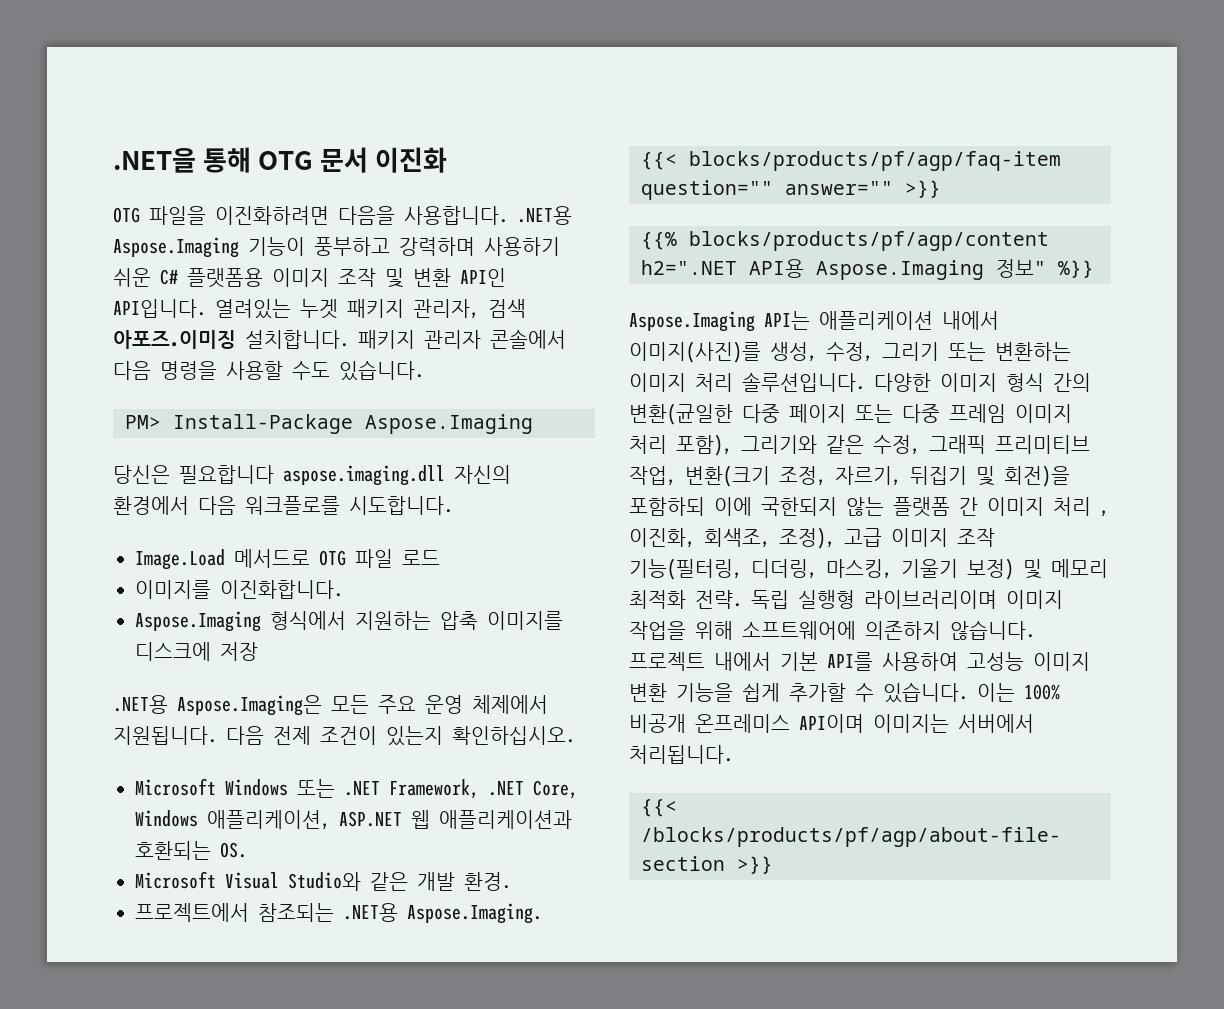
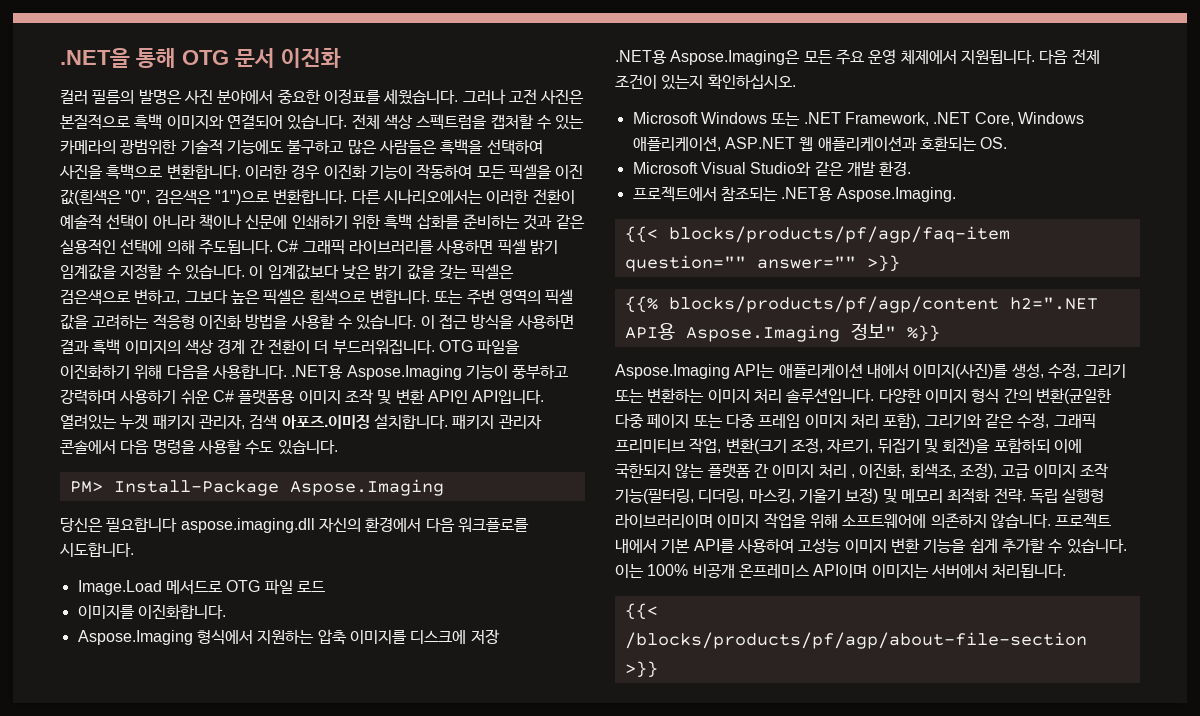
- OTG 파일을 이진화하려면 다음을 사용합니다. .NET용 Aspose.Imaging 기능이 풍부하고 강력하며 사용하기 쉬운 C# 플랫폼용 이미지 조작 및 변환 API인 API입니다.
+ 컬러 필름의 발명은 사진 분야에서 중요한 이정표를 세웠습니다. 그러나 고전 사진은 본질적으로 흑백 이미지와 연결되어 있습니다. 전체 색상 스펙트럼을 캡처할 수 있는 카메라의 광범위한 기술적 기능에도 불구하고 많은 사람들은 흑백을 선택하여 사진을 흑백으로 변환합니다. 이러한 경우 이진화 기능이 작동하여 모든 픽셀을 이진 값(흰색은 "0", 검은색은 "1")으로 변환합니다. 다른 시나리오에서는 이러한 전환이 예술적 선택이 아니라 책이나 신문에 인쇄하기 위한 흑백 삽화를 준비하는 것과 같은 실용적인 선택에 의해 주도됩니다. C# 그래픽 라이브러리를 사용하면 픽셀 밝기 임계값을 지정할 수 있습니다. 이 임계값보다 낮은 밝기 값을 갖는 픽셀은 검은색으로 변하고, 그보다 높은 픽셀은 흰색으로 변합니다. 또는 주변 영역의 픽셀 값을 고려하는 적응형 이진화 방법을 사용할 수 있습니다. 이 접근 방식을 사용하면 결과 흑백 이미지의 색상 경계 간 전환이 더 부드러워집니다. OTG 파일을 이진화하기 위해 다음을 사용합니다. .NET용 Aspose.Imaging 기능이 풍부하고 강력하며 사용하기 쉬운 C# 플랫폼용 이미지 조작 및 변환 API인 API입니다.

